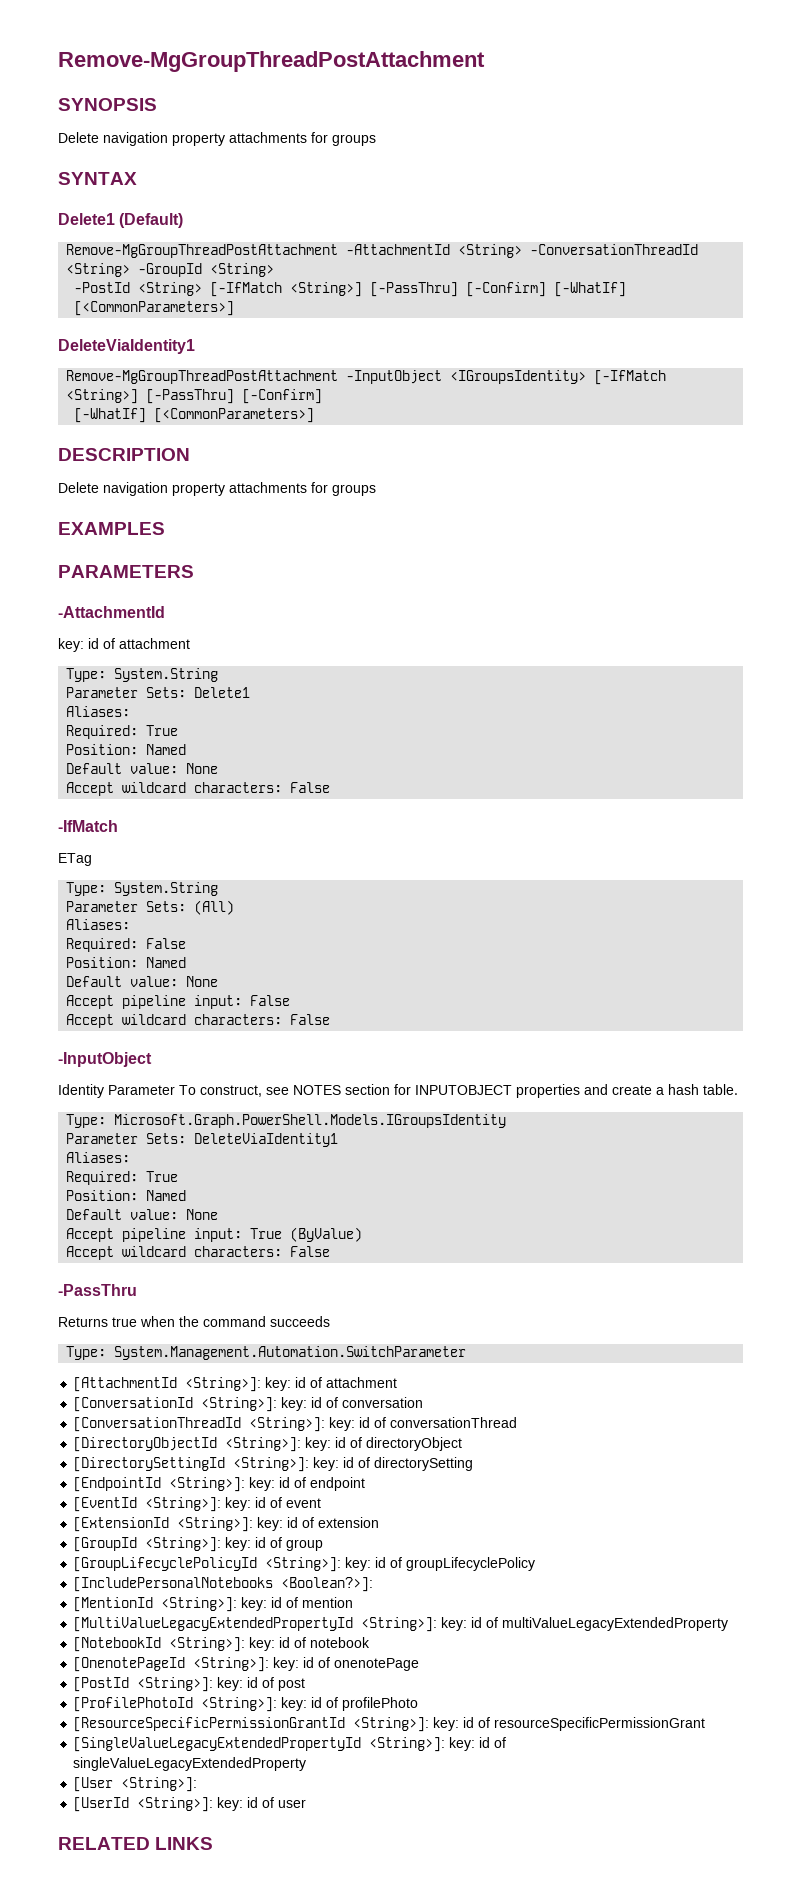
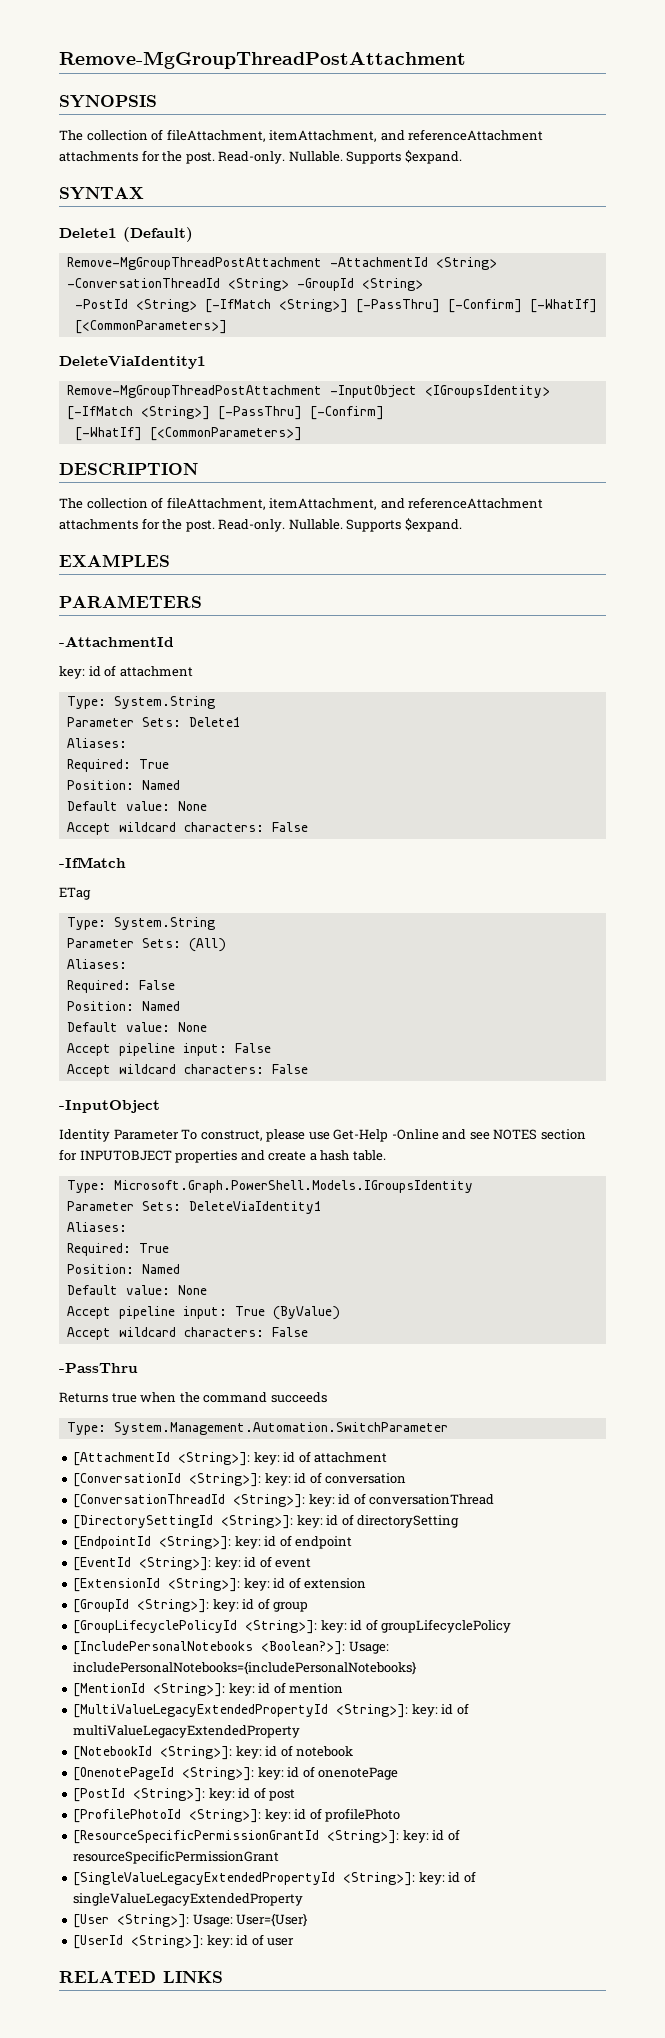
  SYNOPSIS
- Delete navigation property attachments for groups
+ The collection of fileAttachment, itemAttachment, and referenceAttachment attachments for the post. Read-only. Nullable. Supports $expand.
  DESCRIPTION
- Delete navigation property attachments for groups
+ The collection of fileAttachment, itemAttachment, and referenceAttachment attachments for the post. Read-only. Nullable. Supports $expand.
- Identity Parameter To construct, see NOTES section for INPUTOBJECT properties and create a hash table.
+ Identity Parameter To construct, please use Get-Help -Online and see NOTES section for INPUTOBJECT properties and create a hash table.
- [DirectoryObjectId <String>]: key: id of directoryObject
- [IncludePersonalNotebooks <Boolean?>]:
+ [IncludePersonalNotebooks <Boolean?>]: Usage: includePersonalNotebooks={includePersonalNotebooks}
- [User <String>]:
+ [User <String>]: Usage: User={User}

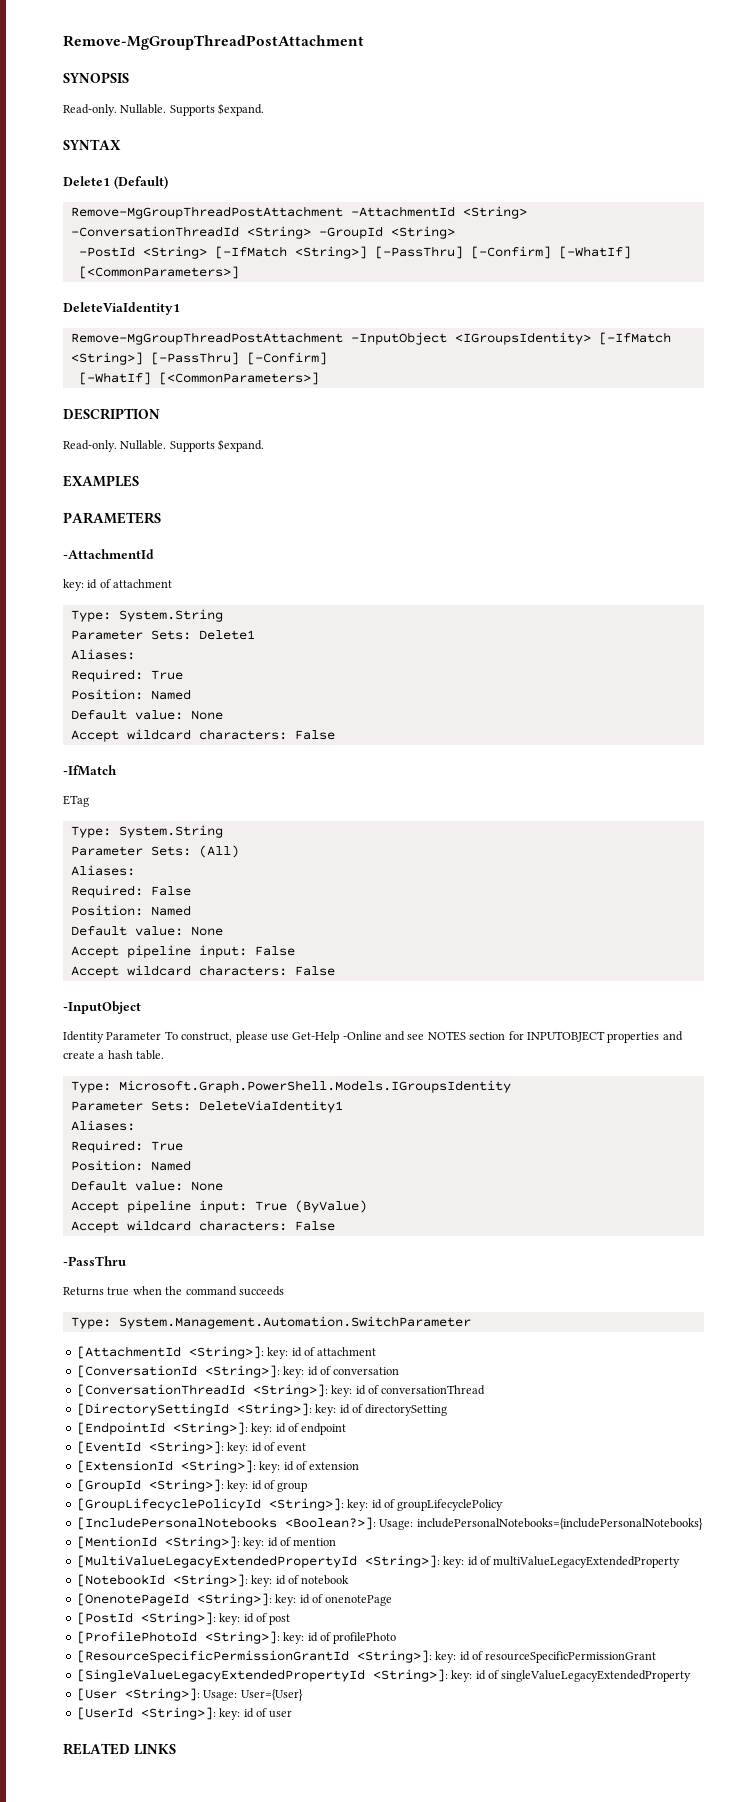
  SYNOPSIS
- The collection of fileAttachment, itemAttachment, and referenceAttachment attachments for the post. Read-only.
+ Read-only.
  DESCRIPTION
- The collection of fileAttachment, itemAttachment, and referenceAttachment attachments for the post. Read-only.
+ Read-only.

